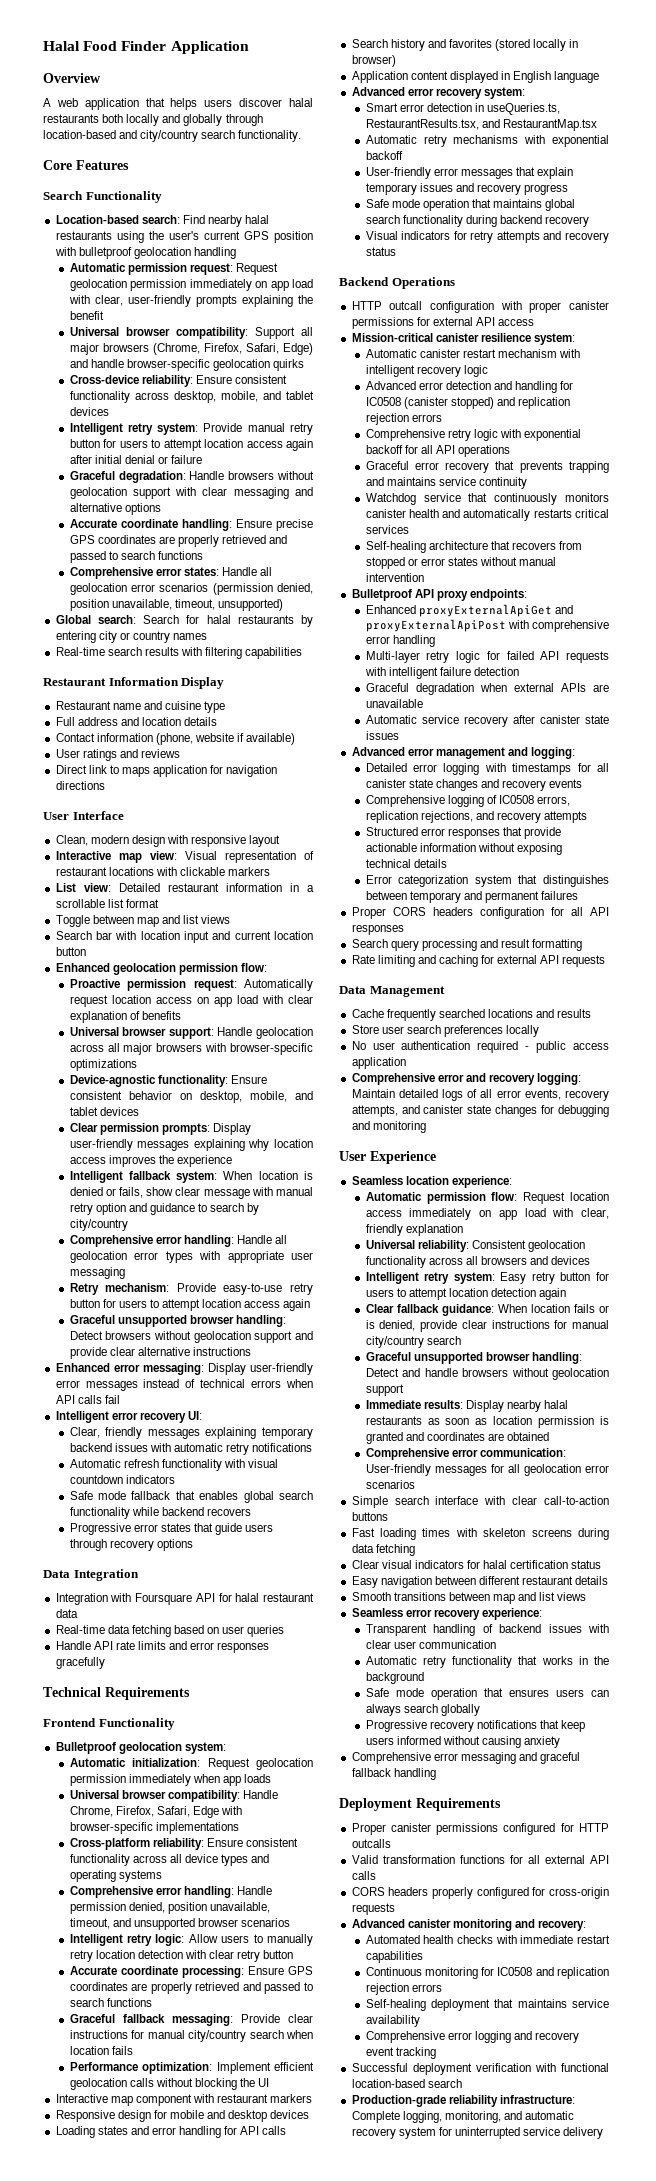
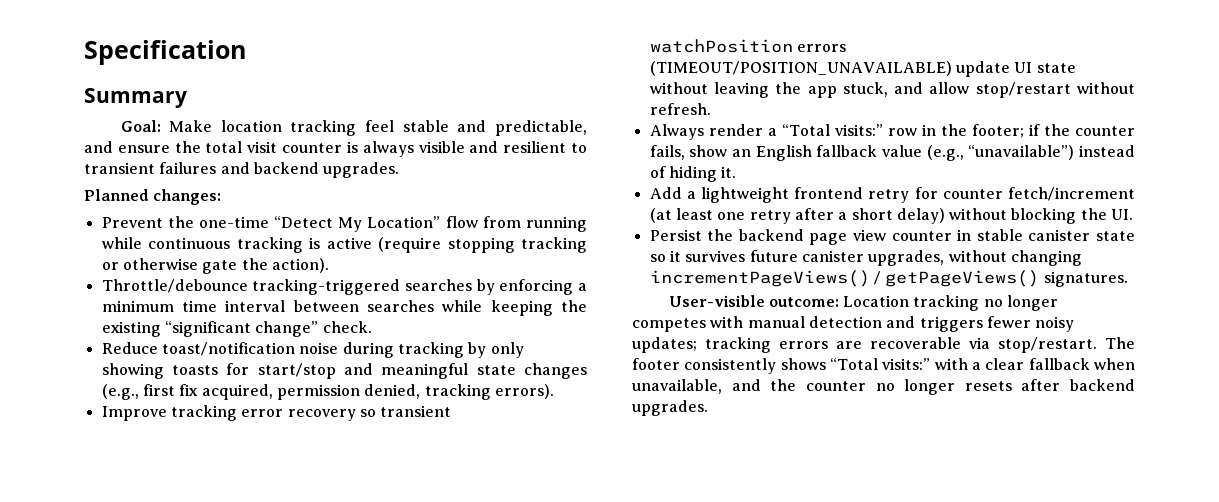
- Halal Food Finder Application
- Overview
- A web application that helps users discover halal restaurants both locally and globally through location-based and city/country search functionality.
- Core Features
- Search Functionality
- Location-based search: Find nearby halal restaurants using the user's current GPS position with bulletproof geolocation handling
- Automatic permission request: Request geolocation permission immediately on app load with clear, user-friendly prompts explaining the benefit
- Universal browser compatibility: Support all major browsers (Chrome, Firefox, Safari, Edge) and handle browser-specific geolocation quirks
- Cross-device reliability: Ensure consistent functionality across desktop, mobile, and tablet devices
- Intelligent retry system: Provide manual retry button for users to attempt location access again after initial denial or failure
- Graceful degradation: Handle browsers without geolocation support with clear messaging and alternative options
- Accurate coordinate handling: Ensure precise GPS coordinates are properly retrieved and passed to search functions
- Comprehensive error states: Handle all geolocation error scenarios (permission denied, position unavailable, timeout, unsupported)
- Global search: Search for halal restaurants by entering city or country names
- Real-time search results with filtering capabilities
- Restaurant Information Display
- Restaurant name and cuisine type
- Full address and location details
- Contact information (phone, website if available)
- User ratings and reviews
- Direct link to maps application for navigation directions
- User Interface
- Clean, modern design with responsive layout
- Interactive map view: Visual representation of restaurant locations with clickable markers
- List view: Detailed restaurant information in a scrollable list format
- Toggle between map and list views
- Search bar with location input and current location button
- Enhanced geolocation permission flow:
- Proactive permission request: Automatically request location access on app load with clear explanation of benefits
- Universal browser support: Handle geolocation across all major browsers with browser-specific optimizations
- Device-agnostic functionality: Ensure consistent behavior on desktop, mobile, and tablet devices
- Clear permission prompts: Display user-friendly messages explaining why location access improves the experience
- Intelligent fallback system: When location is denied or fails, show clear message with manual retry option and guidance to search by city/country
- Comprehensive error handling: Handle all geolocation error types with appropriate user messaging
- Retry mechanism: Provide easy-to-use retry button for users to attempt location access again
- Graceful unsupported browser handling: Detect browsers without geolocation support and provide clear alternative instructions
- Enhanced error messaging: Display user-friendly error messages instead of technical errors when API calls fail
- Intelligent error recovery UI:
- Clear, friendly messages explaining temporary backend issues with automatic retry notifications
- Automatic refresh functionality with visual countdown indicators
- Safe mode fallback that enables global search functionality while backend recovers
- Progressive error states that guide users through recovery options
- Data Integration
- Integration with Foursquare API for halal restaurant data
- Real-time data fetching based on user queries
- Handle API rate limits and error responses gracefully
- Technical Requirements
- Frontend Functionality
- Bulletproof geolocation system:
- Automatic initialization: Request geolocation permission immediately when app loads
- Universal browser compatibility: Handle Chrome, Firefox, Safari, Edge with browser-specific implementations
- Cross-platform reliability: Ensure consistent functionality across all device types and operating systems
- Comprehensive error handling: Handle permission denied, position unavailable, timeout, and unsupported browser scenarios
- Intelligent retry logic: Allow users to manually retry location detection with clear retry button
- Accurate coordinate processing: Ensure GPS coordinates are properly retrieved and passed to search functions
- Graceful fallback messaging: Provide clear instructions for manual city/country search when location fails
- Performance optimization: Implement efficient geolocation calls without blocking the UI
- Interactive map component with restaurant markers
- Responsive design for mobile and desktop devices
- Loading states and error handling for API calls
- Search history and favorites (stored locally in browser)
- Application content displayed in English language
- Advanced error recovery system:
- Smart error detection in useQueries.ts, RestaurantResults.tsx, and RestaurantMap.tsx
- Automatic retry mechanisms with exponential backoff
- User-friendly error messages that explain temporary issues and recovery progress
- Safe mode operation that maintains global search functionality during backend recovery
- Visual indicators for retry attempts and recovery status
- Backend Operations
- HTTP outcall configuration with proper canister permissions for external API access
- Mission-critical canister resilience system:
- Automatic canister restart mechanism with intelligent recovery logic
- Advanced error detection and handling for IC0508 (canister stopped) and replication rejection errors
- Comprehensive retry logic with exponential backoff for all API operations
- Graceful error recovery that prevents trapping and maintains service continuity
- Watchdog service that continuously monitors canister health and automatically restarts critical services
- Self-healing architecture that recovers from stopped or error states without manual intervention
- Bulletproof API proxy endpoints:
- Enhanced proxyExternalApiGet and proxyExternalApiPost with comprehensive error handling
- Multi-layer retry logic for failed API requests with intelligent failure detection
- Graceful degradation when external APIs are unavailable
- Automatic service recovery after canister state issues
- Advanced error management and logging:
- Detailed error logging with timestamps for all canister state changes and recovery events
- Comprehensive logging of IC0508 errors, replication rejections, and recovery attempts
- Structured error responses that provide actionable information without exposing technical details
- Error categorization system that distinguishes between temporary and permanent failures
- Proper CORS headers configuration for all API responses
- Search query processing and result formatting
- Rate limiting and caching for external API requests
- Data Management
- Cache frequently searched locations and results
- Store user search preferences locally
- No user authentication required - public access application
- Comprehensive error and recovery logging: Maintain detailed logs of all error events, recovery attempts, and canister state changes for debugging and monitoring
- User Experience
- Seamless location experience:
- Automatic permission flow: Request location access immediately on app load with clear, friendly explanation
- Universal reliability: Consistent geolocation functionality across all browsers and devices
- Intelligent retry system: Easy retry button for users to attempt location detection again
- Clear fallback guidance: When location fails or is denied, provide clear instructions for manual city/country search
- Graceful unsupported browser handling: Detect and handle browsers without geolocation support
- Immediate results: Display nearby halal restaurants as soon as location permission is granted and coordinates are obtained
- Comprehensive error communication: User-friendly messages for all geolocation error scenarios
- Simple search interface with clear call-to-action buttons
- Fast loading times with skeleton screens during data fetching
- Clear visual indicators for halal certification status
- Easy navigation between different restaurant details
- Smooth transitions between map and list views
- Seamless error recovery experience:
- Transparent handling of backend issues with clear user communication
- Automatic retry functionality that works in the background
- Safe mode operation that ensures users can always search globally
- Progressive recovery notifications that keep users informed without causing anxiety
- Comprehensive error messaging and graceful fallback handling
- Deployment Requirements
- Proper canister permissions configured for HTTP outcalls
- Valid transformation functions for all external API calls
- CORS headers properly configured for cross-origin requests
- Advanced canister monitoring and recovery:
- Automated health checks with immediate restart capabilities
- Continuous monitoring for IC0508 and replication rejection errors
- Self-healing deployment that maintains service availability
- Comprehensive error logging and recovery event tracking
- Successful deployment verification with functional location-based search
- Production-grade reliability infrastructure: Complete logging, monitoring, and automatic recovery system for uninterrupted service delivery
+ Specification
+ Summary
+ Goal: Make location tracking feel stable and predictable, and ensure the total visit counter is always visible and resilient to transient failures and backend upgrades.
+ Planned changes:
+ Prevent the one-time “Detect My Location” flow from running while continuous tracking is active (require stopping tracking or otherwise gate the action).
+ Throttle/debounce tracking-triggered searches by enforcing a minimum time interval between searches while keeping the existing “significant change” check.
+ Reduce toast/notification noise during tracking by only showing toasts for start/stop and meaningful state changes (e.g., first fix acquired, permission denied, tracking errors).
+ Improve tracking error recovery so transient watchPosition errors (TIMEOUT/POSITION_UNAVAILABLE) update UI state without leaving the app stuck, and allow stop/restart without refresh.
+ Always render a “Total visits:” row in the footer; if the counter fails, show an English fallback value (e.g., “unavailable”) instead of hiding it.
+ Add a lightweight frontend retry for counter fetch/increment (at least one retry after a short delay) without blocking the UI.
+ Persist the backend page view counter in stable canister state so it survives future canister upgrades, without changing incrementPageViews() / getPageViews() signatures.
+ User-visible outcome: Location tracking no longer competes with manual detection and triggers fewer noisy updates; tracking errors are recoverable via stop/restart. The footer consistently shows “Total visits:” with a clear fallback when unavailable, and the counter no longer resets after backend upgrades.

